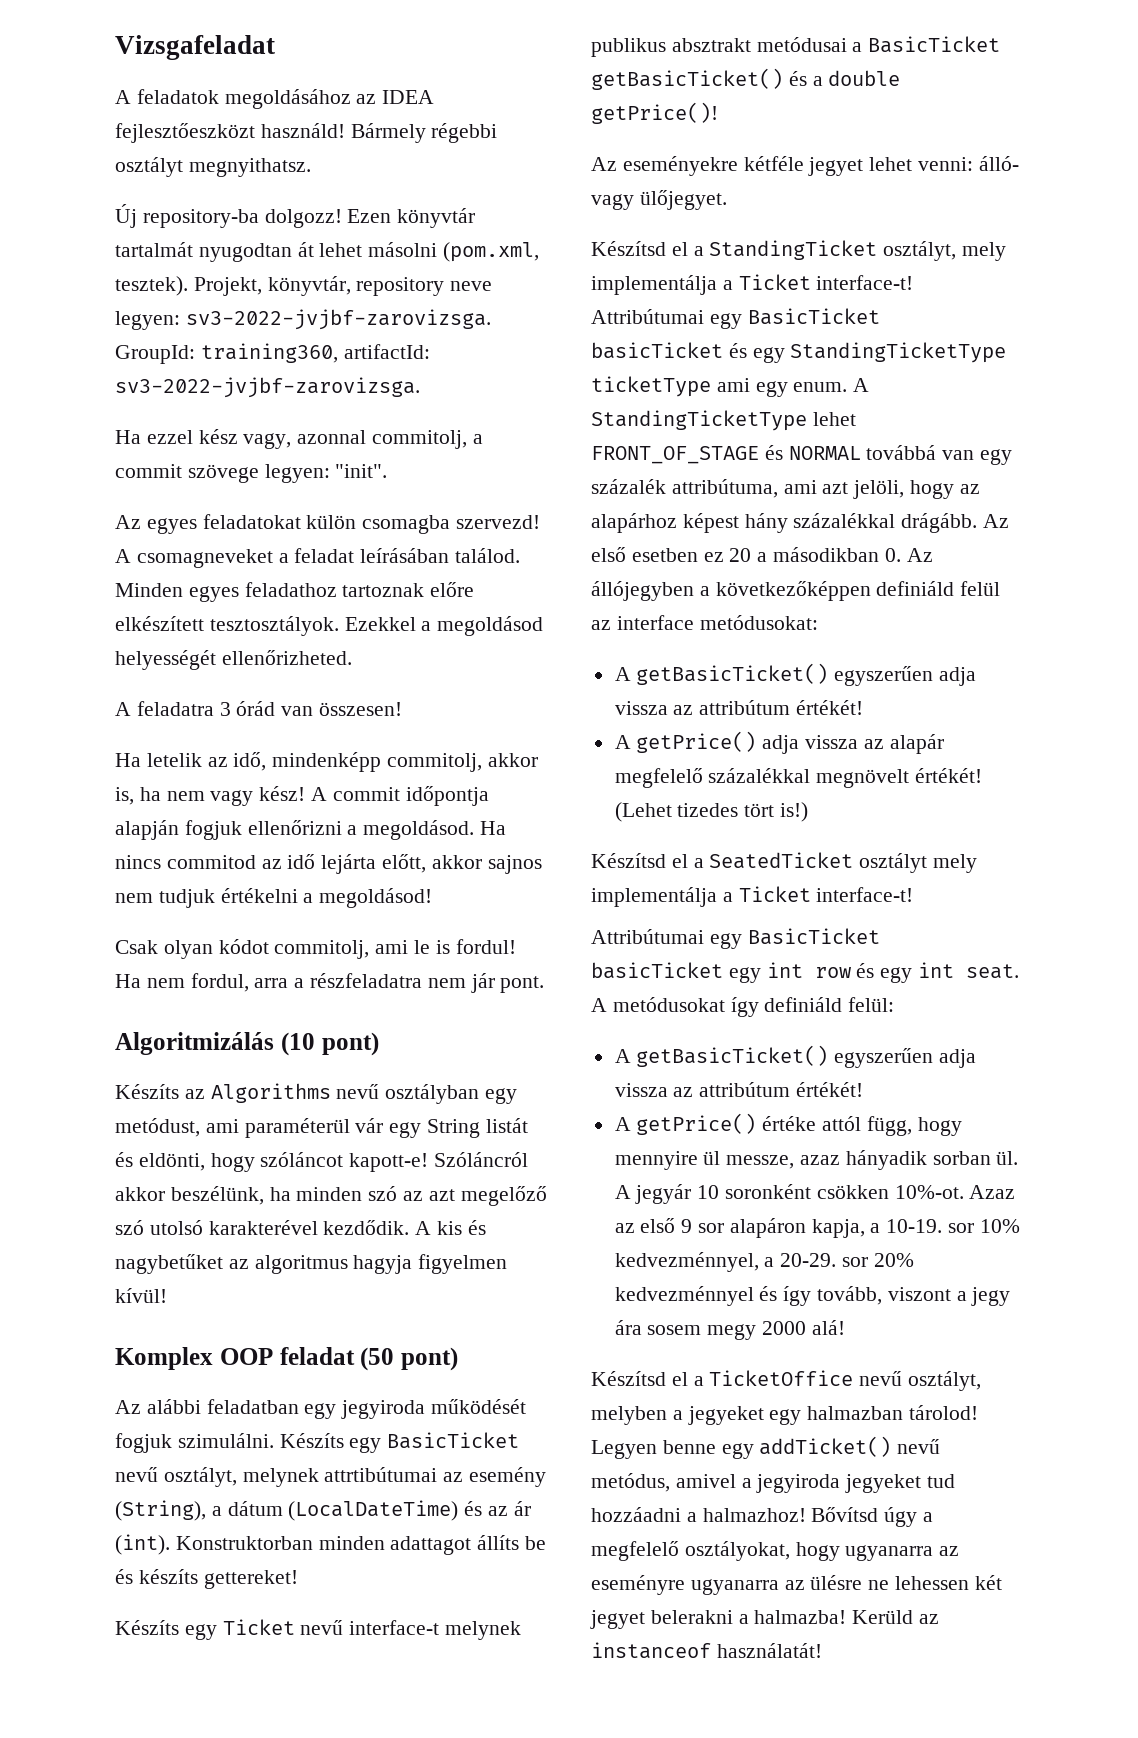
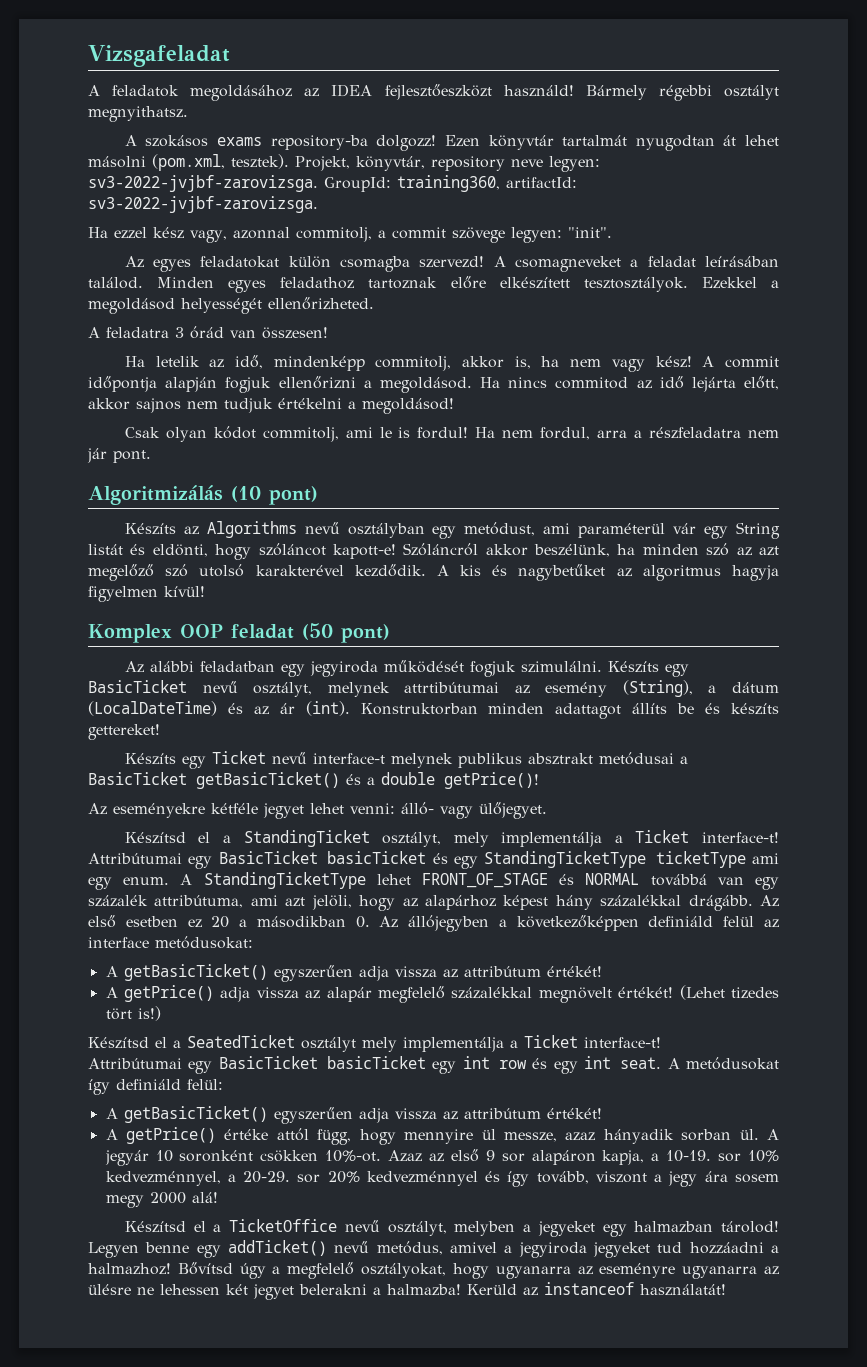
- Új repository-ba dolgozz!
+ A szokásos exams repository-ba dolgozz!

